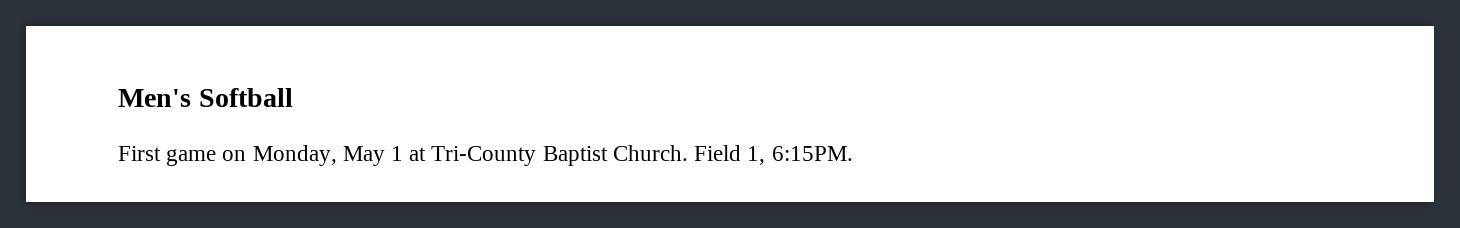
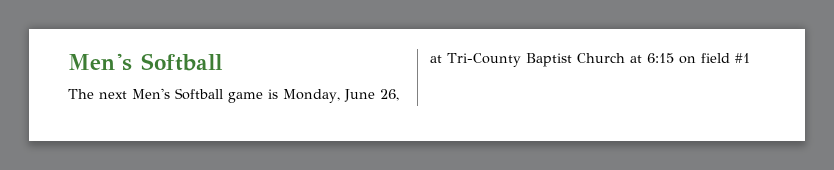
- First game on Monday, May 1 at Tri-County Baptist Church. Field 1, 6:15PM.
+ The next Men's Softball game is Monday, June 26, at Tri-County Baptist Church at 6:15 on field #1

